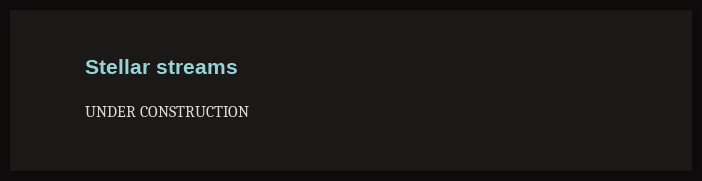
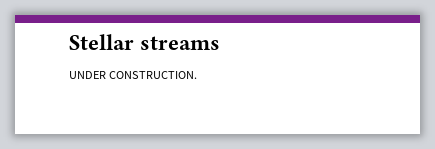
- UNDER CONSTRUCTION
+ UNDER CONSTRUCTION.

